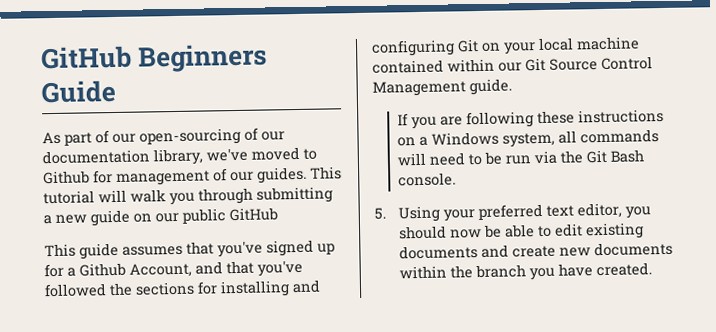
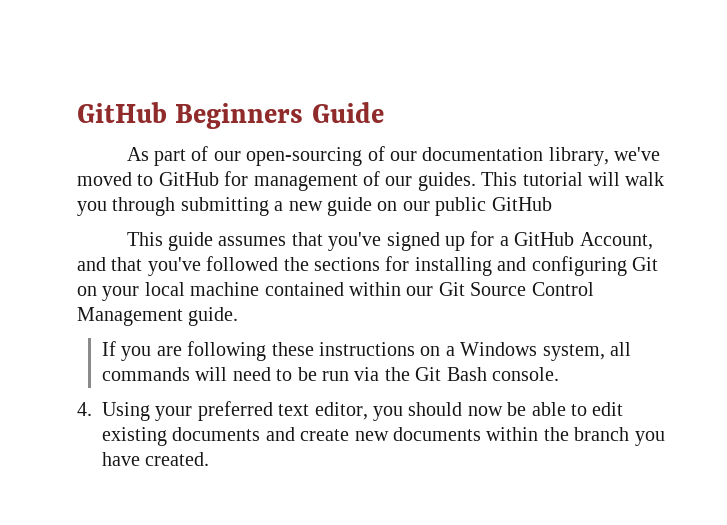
- As part of our open-sourcing of our documentation library, we've moved to Github for management of our guides.
+ As part of our open-sourcing of our documentation library, we've moved to GitHub for management of our guides.
- This guide assumes that you've signed up for a Github Account, and that you've followed the sections for installing and configuring Git on your local machine contained within our Git Source Control Management guide.
+ This guide assumes that you've signed up for a GitHub Account, and that you've followed the sections for installing and configuring Git on your local machine contained within our Git Source Control Management guide.
- 5. Using your preferred text editor, you should now be able to edit existing documents and create new documents within the branch you have created.
+ 4. Using your preferred text editor, you should now be able to edit existing documents and create new documents within the branch you have created.

